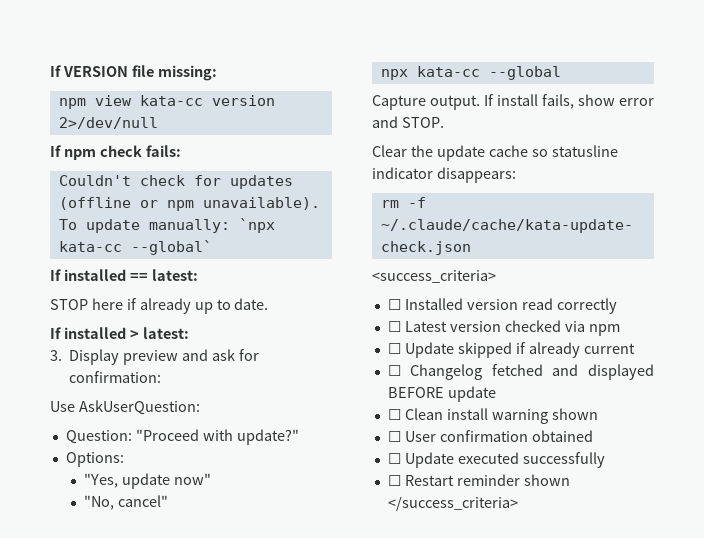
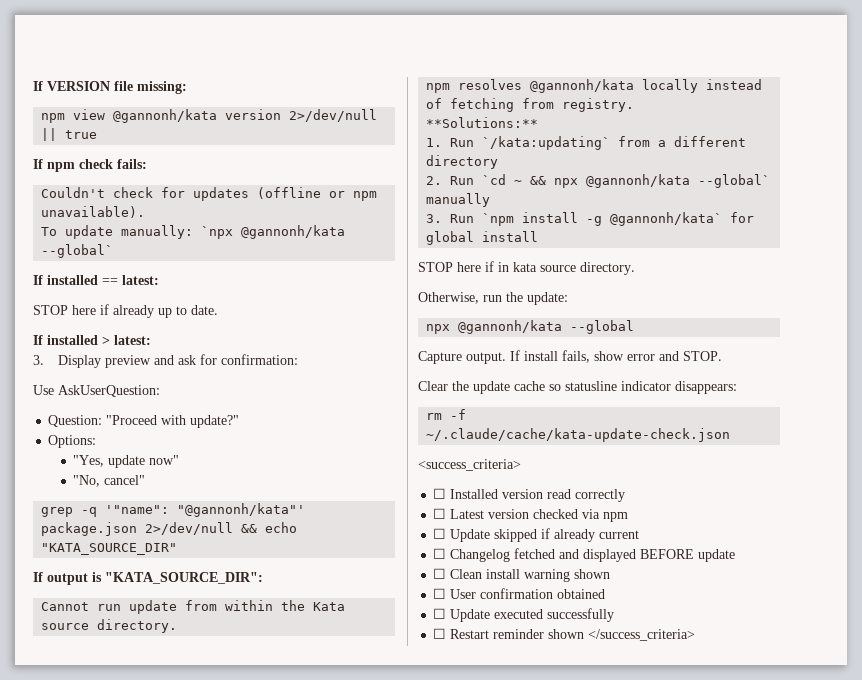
- npm view kata-cc version 2>/dev/null
+ npm view @gannonh/kata version 2>/dev/null || true
- To update manually: `npx kata-cc --global`
+ To update manually: `npx @gannonh/kata --global`
- npx kata-cc --global
+ grep -q '"name": "@gannonh/kata"' package.json 2>/dev/null && echo "KATA_SOURCE_DIR"
+ If output is "KATA_SOURCE_DIR":
+ Cannot run update from within the Kata source directory.
+ npm resolves @gannonh/kata locally instead of fetching from registry.
+ **Solutions:**
+ 1. Run `/kata:updating` from a different directory
+ 2. Run `cd ~ && npx @gannonh/kata --global` manually
+ 3. Run `npm install -g @gannonh/kata` for global install
+ STOP here if in kata source directory.
+ Otherwise, run the update:
+ npx @gannonh/kata --global

